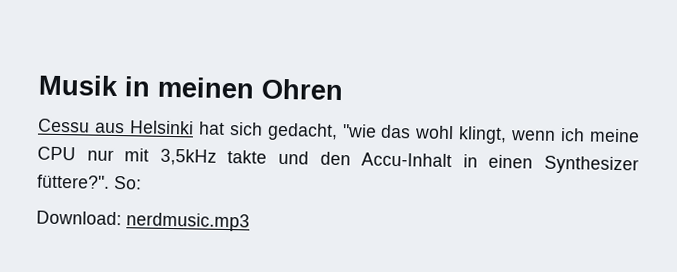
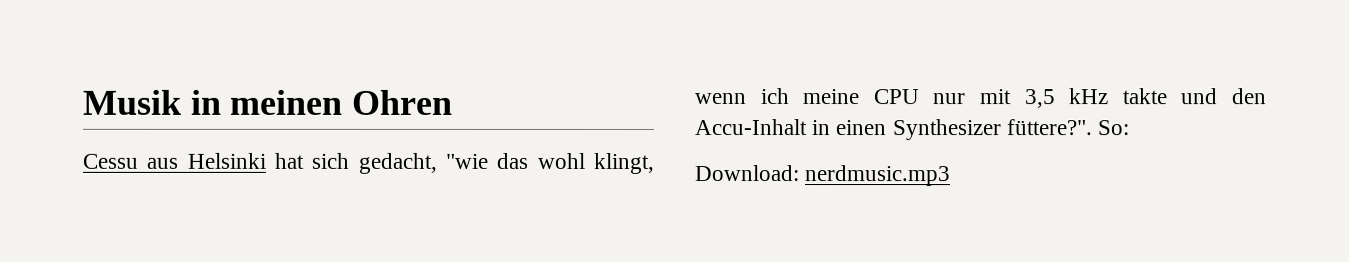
- Cessu aus Helsinki hat sich gedacht, "wie das wohl klingt, wenn ich meine CPU nur mit 3,5kHz takte und den Accu-Inhalt in einen Synthesizer füttere?".
+ Cessu aus Helsinki hat sich gedacht, "wie das wohl klingt, wenn ich meine CPU nur mit 3,5 kHz takte und den Accu-Inhalt in einen Synthesizer füttere?".

